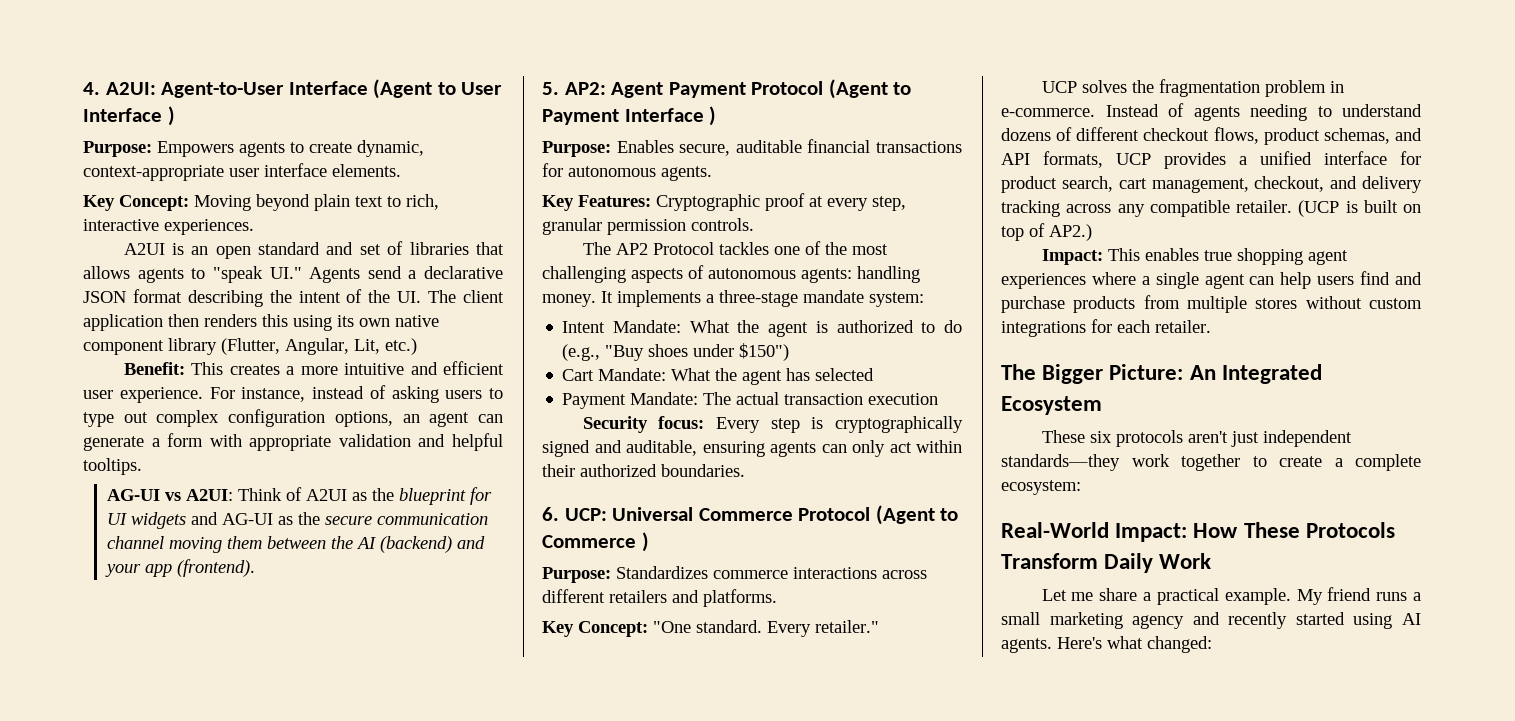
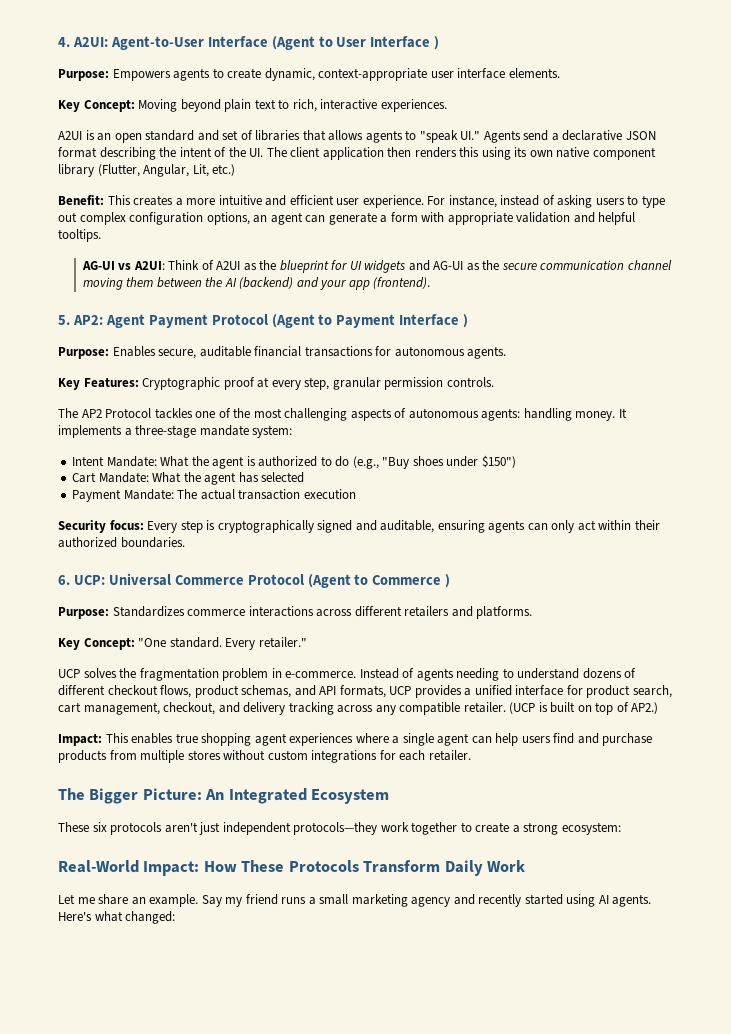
- These six protocols aren't just independent standards—they work together to create a complete ecosystem:
+ These six protocols aren't just independent protocols—they work together to create a strong ecosystem:
- Let me share a practical example. My friend runs a small marketing agency and recently started using AI agents.
+ Let me share an example. Say my friend runs a small marketing agency and recently started using AI agents.

